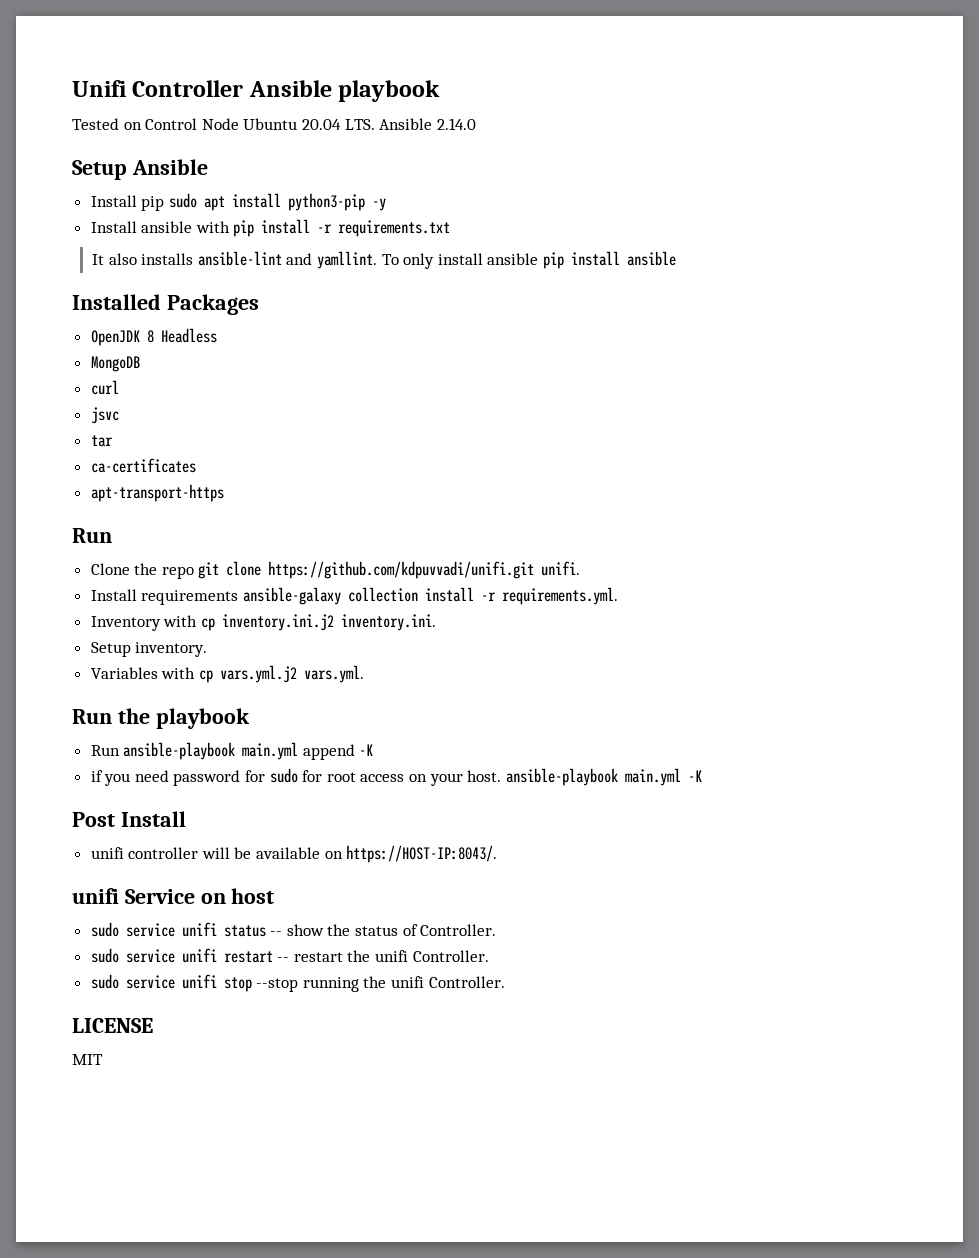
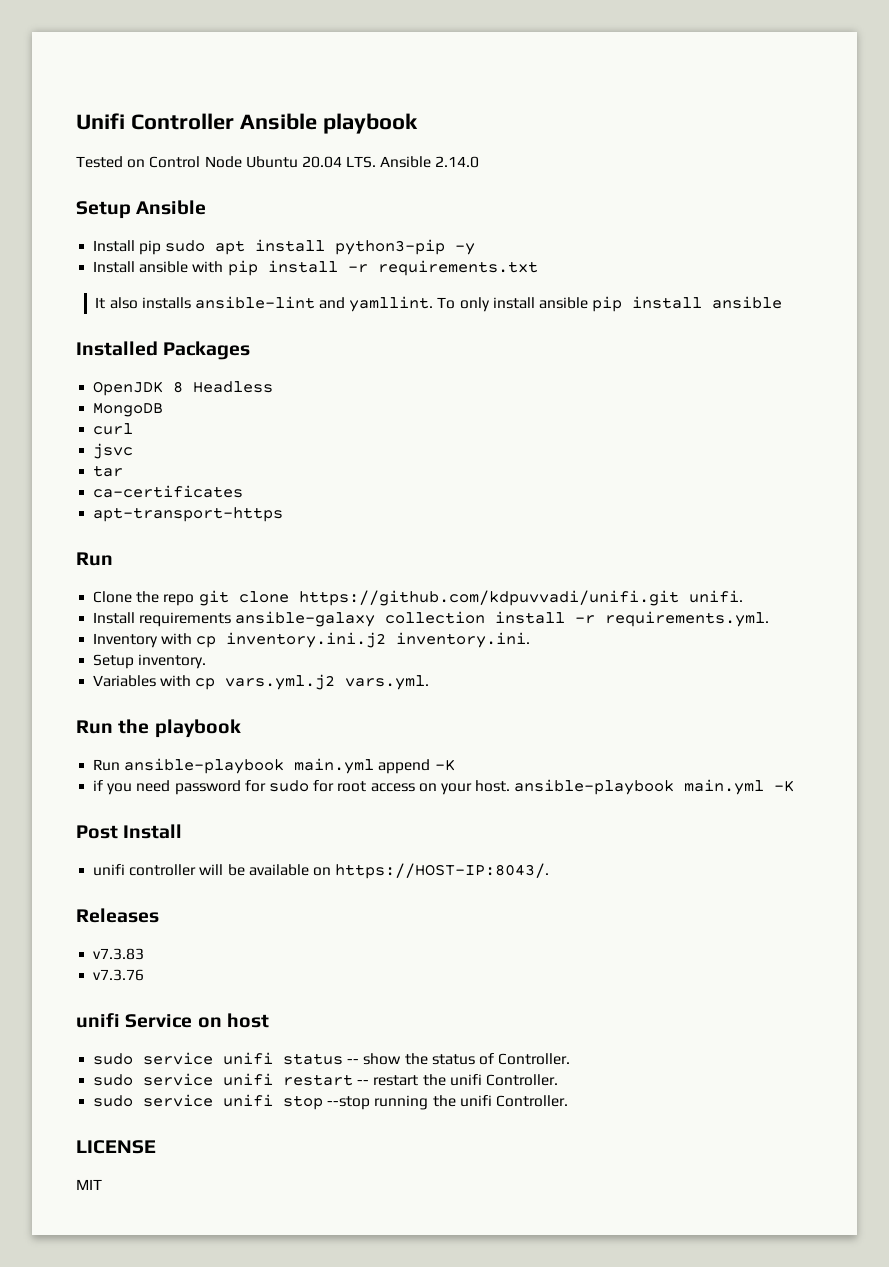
+ Releases
+ v7.3.83
+ v7.3.76

